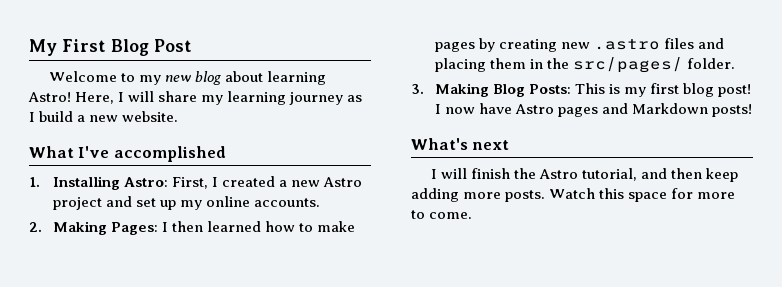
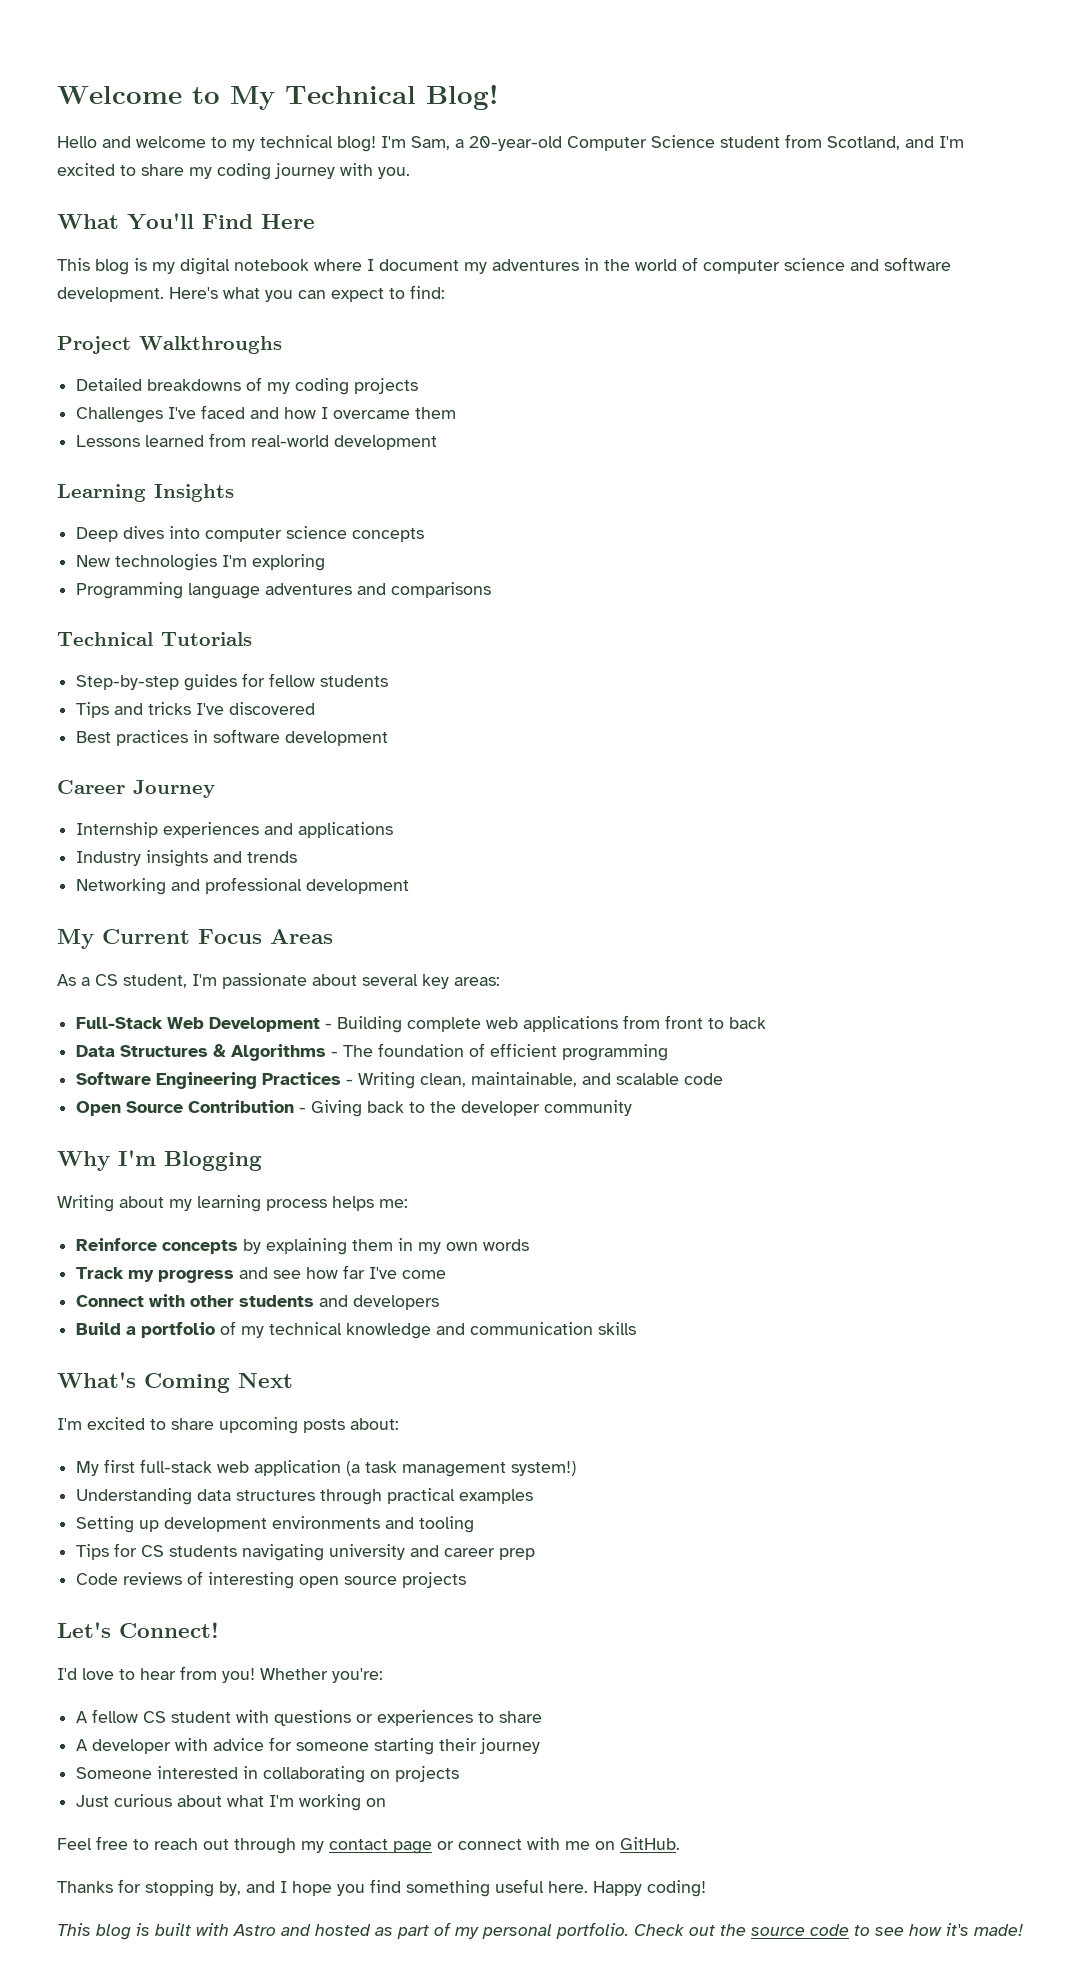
- My First Blog Post
- Welcome to my new blog about learning Astro! Here, I will share my learning journey as I build a new website.
- What I've accomplished
- 1. Installing Astro: First, I created a new Astro project and set up my online accounts.
- 2. Making Pages: I then learned how to make pages by creating new .astro files and placing them in the src/pages/ folder.
- 3. Making Blog Posts: This is my first blog post! I now have Astro pages and Markdown posts!
- What's next
- I will finish the Astro tutorial, and then keep adding more posts. Watch this space for more to come.
+ Welcome to My Technical Blog!
+ Hello and welcome to my technical blog! I'm Sam, a 20-year-old Computer Science student from Scotland, and I'm excited to share my coding journey with you.
+ What You'll Find Here
+ This blog is my digital notebook where I document my adventures in the world of computer science and software development. Here's what you can expect to find:
+ Project Walkthroughs
+ Detailed breakdowns of my coding projects
+ Challenges I've faced and how I overcame them
+ Lessons learned from real-world development
+ Learning Insights
+ Deep dives into computer science concepts
+ New technologies I'm exploring
+ Programming language adventures and comparisons
+ Technical Tutorials
+ Step-by-step guides for fellow students
+ Tips and tricks I've discovered
+ Best practices in software development
+ Career Journey
+ Internship experiences and applications
+ Industry insights and trends
+ Networking and professional development
+ My Current Focus Areas
+ As a CS student, I'm passionate about several key areas:
+ Full-Stack Web Development - Building complete web applications from front to back
+ Data Structures & Algorithms - The foundation of efficient programming
+ Software Engineering Practices - Writing clean, maintainable, and scalable code
+ Open Source Contribution - Giving back to the developer community
+ Why I'm Blogging
+ Writing about my learning process helps me:
+ Reinforce concepts by explaining them in my own words
+ Track my progress and see how far I've come
+ Connect with other students and developers
+ Build a portfolio of my technical knowledge and communication skills
+ What's Coming Next
+ I'm excited to share upcoming posts about:
+ My first full-stack web application (a task management system!)
+ Understanding data structures through practical examples
+ Setting up development environments and tooling
+ Tips for CS students navigating university and career prep
+ Code reviews of interesting open source projects
+ Let's Connect!
+ I'd love to hear from you! Whether you're:
+ A fellow CS student with questions or experiences to share
+ A developer with advice for someone starting their journey
+ Someone interested in collaborating on projects
+ Just curious about what I'm working on
+ Feel free to reach out through my contact page or connect with me on GitHub.
+ Thanks for stopping by, and I hope you find something useful here. Happy coding!
+ This blog is built with Astro and hosted as part of my personal portfolio. Check out the source code to see how it's made!

